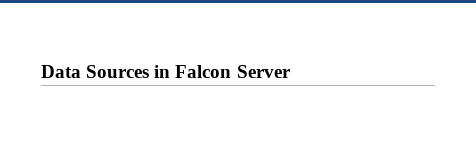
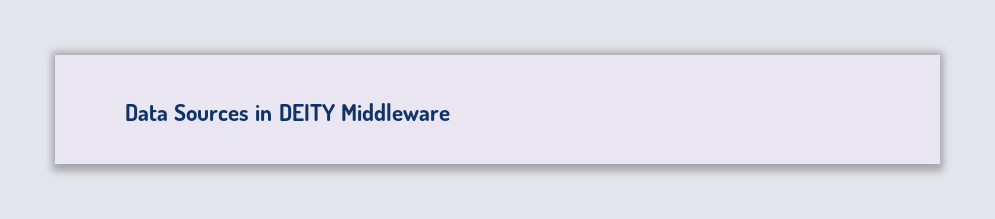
- Data Sources in Falcon Server
+ Data Sources in DEITY Middleware

